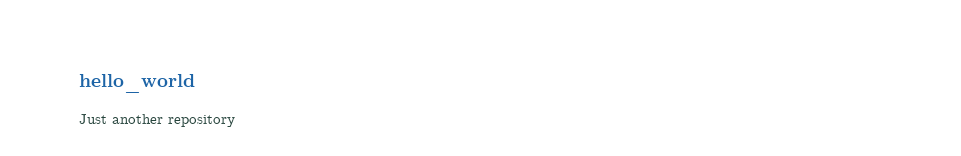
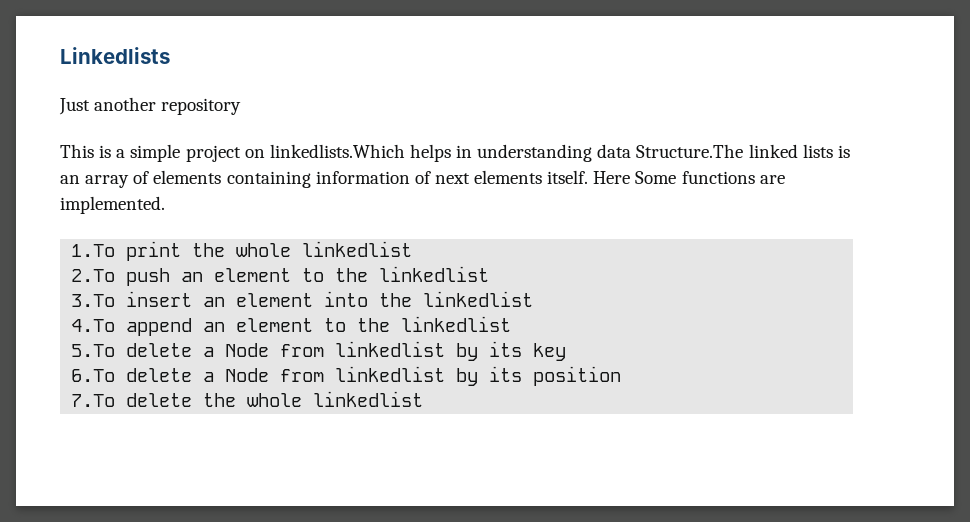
- hello_world
+ Linkedlists
+ This is a simple project on linkedlists.Which helps in understanding data Structure.The linked lists is an array of elements containing information of next elements itself. Here Some functions are implemented.
+ 1.To print the whole linkedlist
+ 2.To push an element to the linkedlist
+ 3.To insert an element into the linkedlist
+ 4.To append an element to the linkedlist
+ 5.To delete a Node from linkedlist by its key
+ 6.To delete a Node from linkedlist by its position
+ 7.To delete the whole linkedlist

